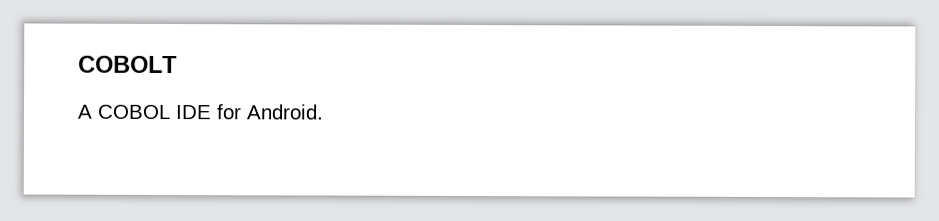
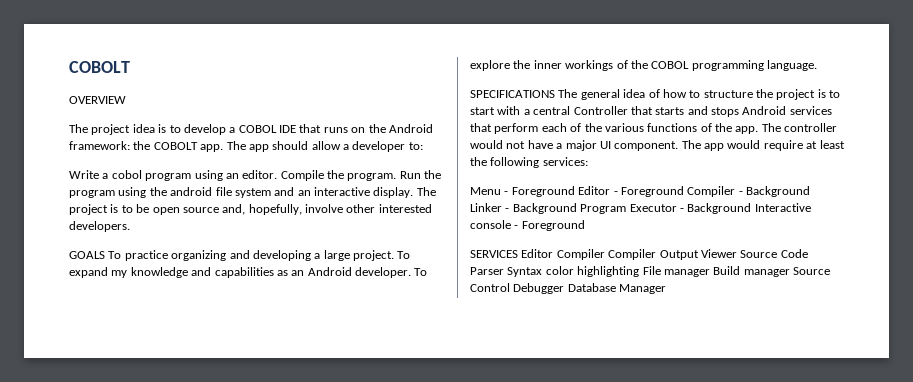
- A COBOL IDE for Android.
+ OVERVIEW
+ The project idea is to develop a COBOL IDE that runs on the Android framework: the COBOLT app. The app should allow a developer to:
+ Write a cobol program using an editor. Compile the program. Run the program using the android file system and an interactive display. The project is to be open source and, hopefully, involve other interested developers.
+ GOALS To practice organizing and developing a large project. To expand my knowledge and capabilities as an Android developer. To explore the inner workings of the COBOL programming language.
+ SPECIFICATIONS The general idea of how to structure the project is to start with a central Controller that starts and stops Android services that perform each of the various functions of the app. The controller would not have a major UI component. The app would require at least the following services:
+ Menu - Foreground Editor - Foreground Compiler - Background Linker - Background Program Executor - Background Interactive console - Foreground
+ SERVICES Editor Compiler Compiler Output Viewer Source Code Parser Syntax color highlighting File manager Build manager Source Control Debugger Database Manager

